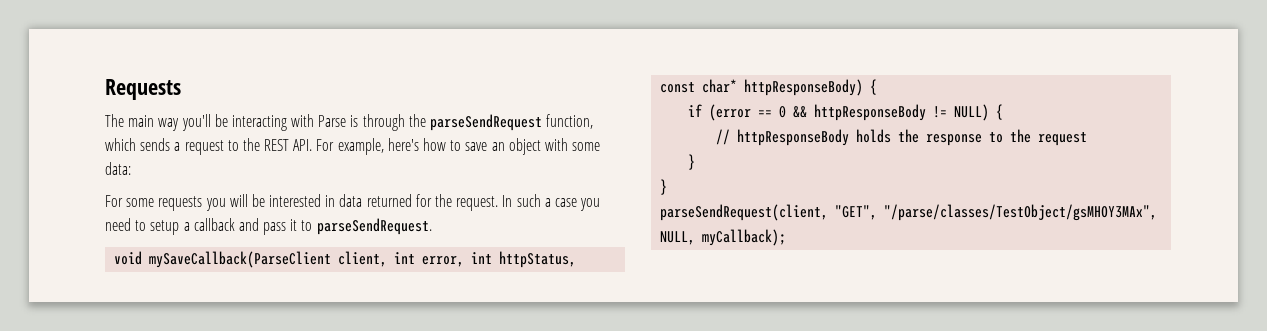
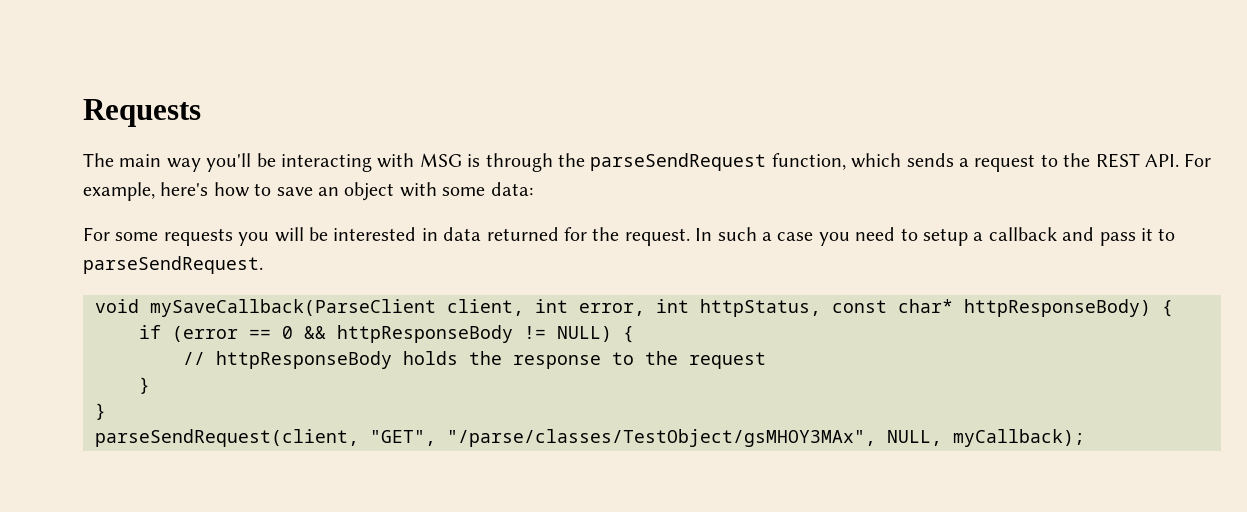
- The main way you'll be interacting with Parse is through the parseSendRequest function, which sends a request to the REST API. For example, here's how to save an object with some data:
+ The main way you'll be interacting with MSG is through the parseSendRequest function, which sends a request to the REST API. For example, here's how to save an object with some data:

